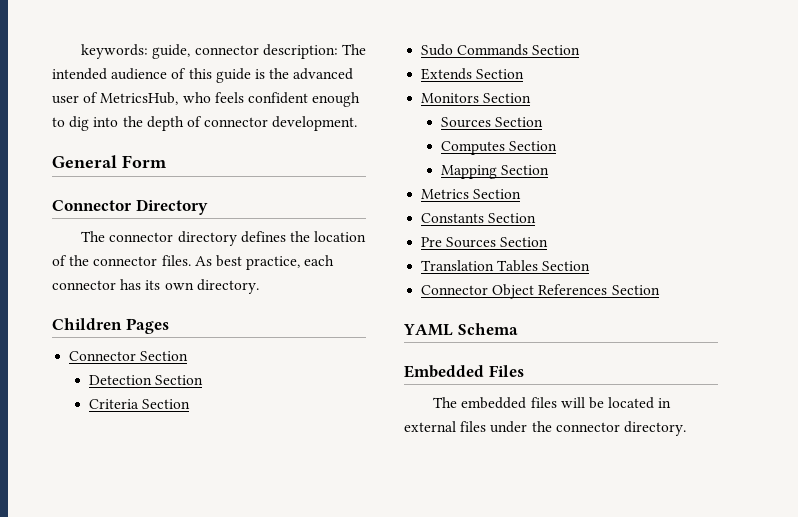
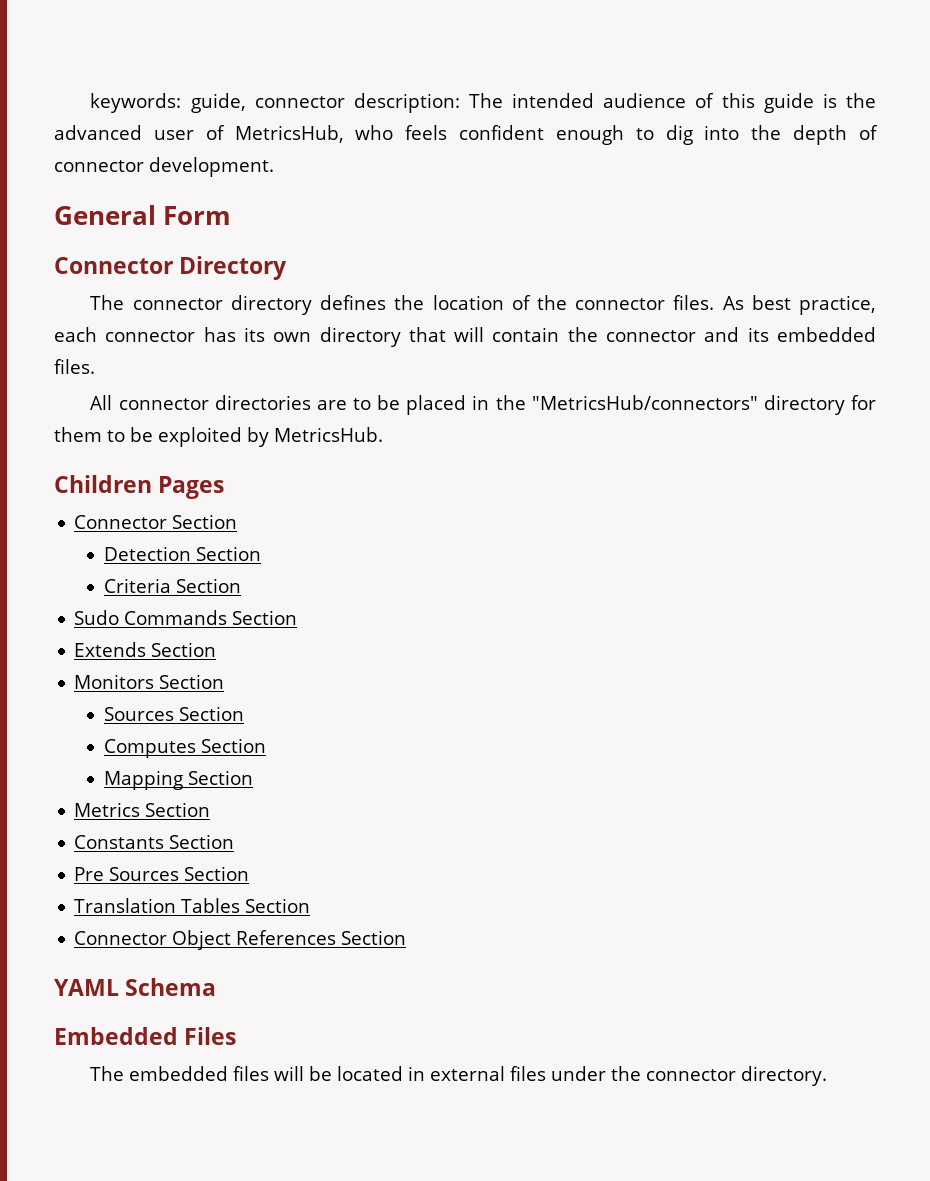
- As best practice, each connector has its own directory.
+ As best practice, each connector has its own directory that will contain the connector and its embedded files.
+ All connector directories are to be placed in the "MetricsHub/connectors" directory for them to be exploited by MetricsHub.

